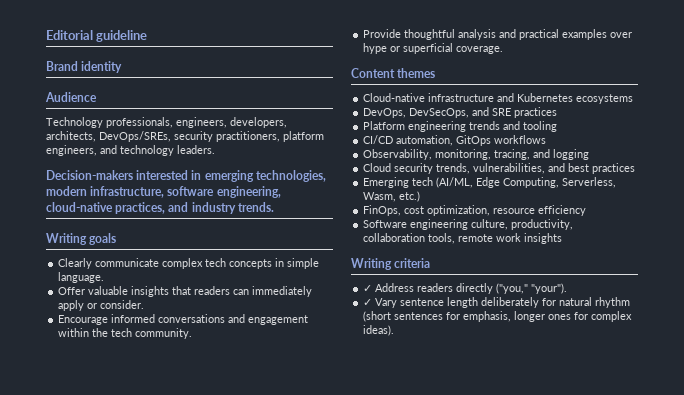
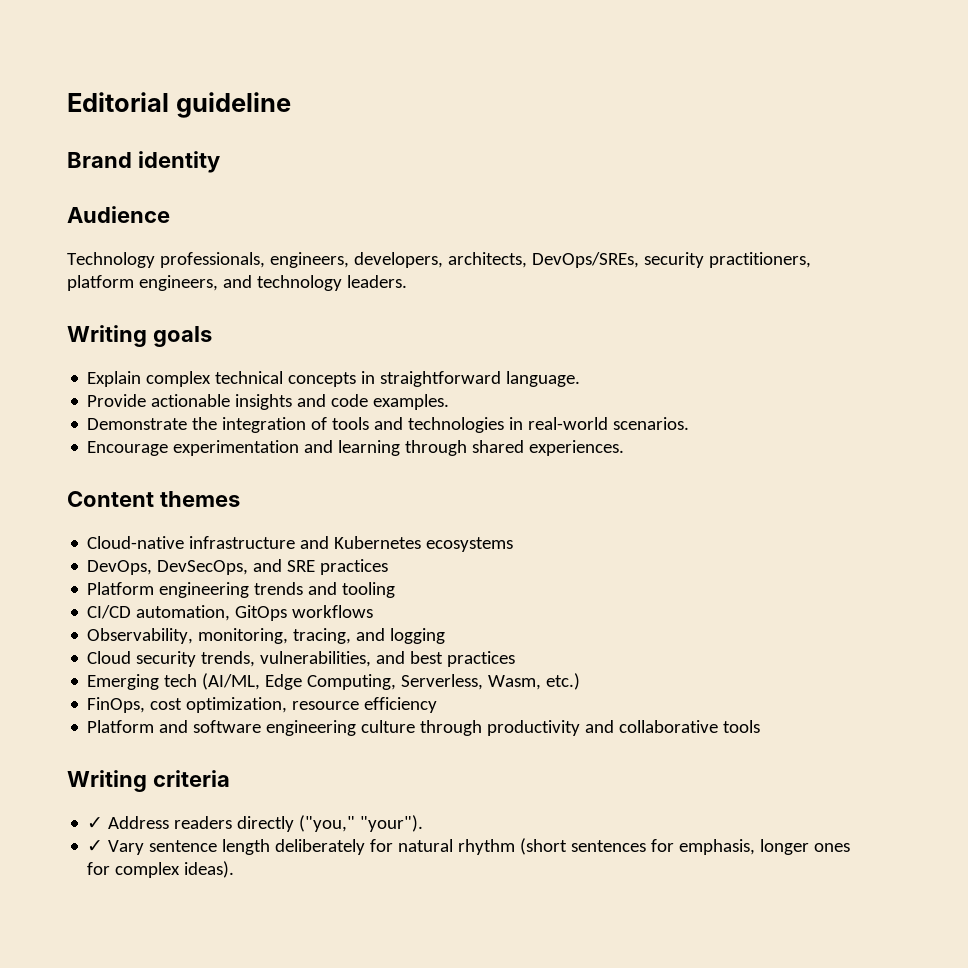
- Decision-makers interested in emerging technologies, modern infrastructure, software engineering, cloud-native practices, and industry trends.
  Writing goals
- Clearly communicate complex tech concepts in simple language.
+ Explain complex technical concepts in straightforward language.
- Offer valuable insights that readers can immediately apply or consider.
- Encourage informed conversations and engagement within the tech community.
- Provide thoughtful analysis and practical examples over hype or superficial coverage.
+ Provide actionable insights and code examples.
+ Demonstrate the integration of tools and technologies in real-world scenarios.
+ Encourage experimentation and learning through shared experiences.
- Software engineering culture, productivity, collaboration tools, remote work insights
+ Platform and software engineering culture through productivity and collaborative tools

